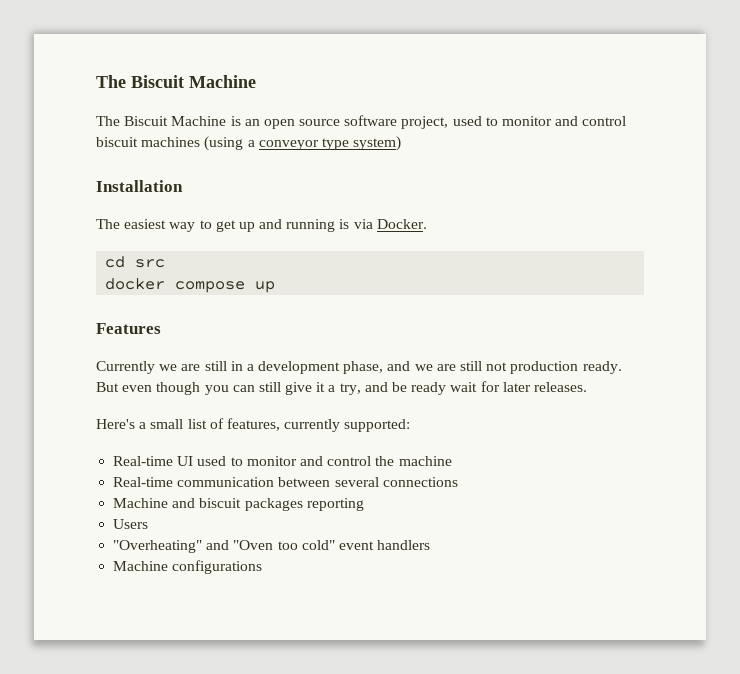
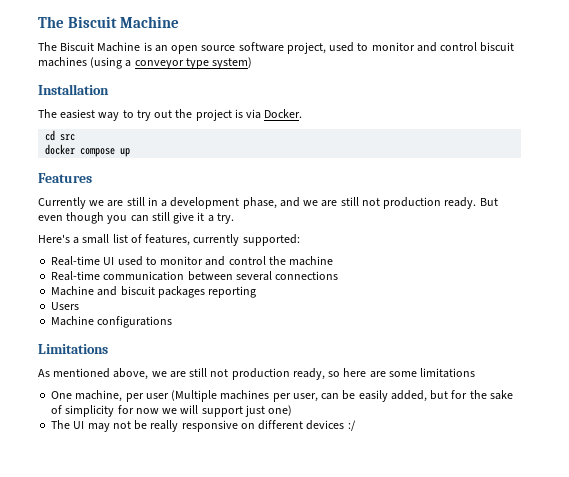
- The easiest way to get up and running is via Docker.
+ The easiest way to try out the project is via Docker.
- But even though you can still give it a try, and be ready wait for later releases.
+ But even though you can still give it a try.
- "Overheating" and "Oven too cold" event handlers
  Machine configurations
+ Limitations
+ As mentioned above, we are still not production ready, so here are some limitations
+ One machine, per user (Multiple machines per user, can be easily added, but for the sake of simplicity for now we will support just one)
+ The UI may not be really responsive on different devices :/

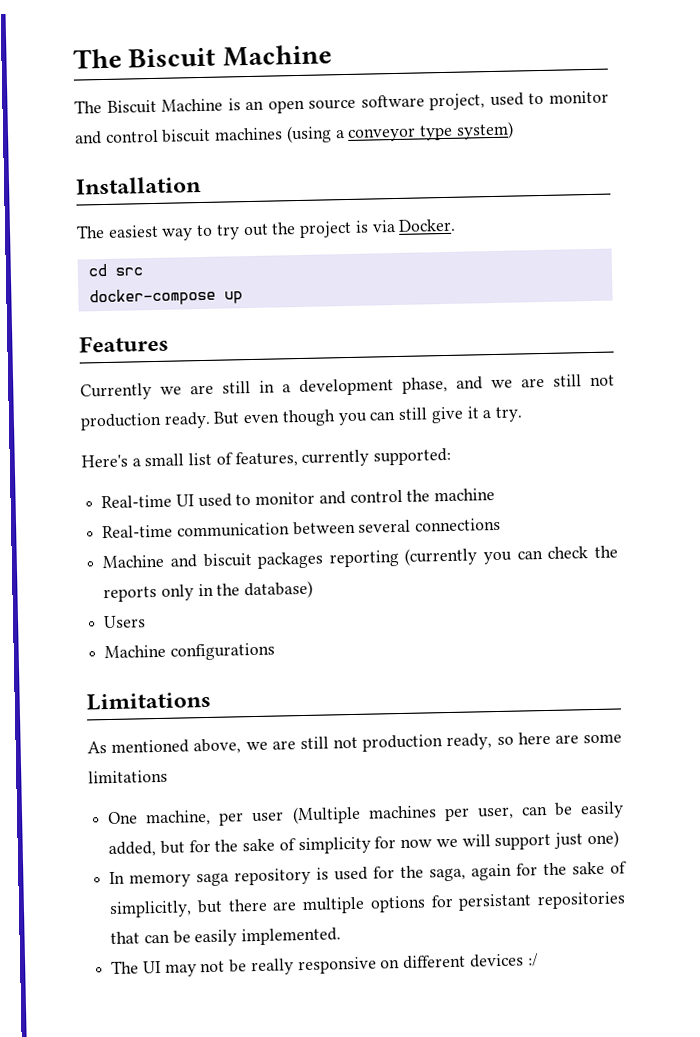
- docker compose up
+ docker-compose up
- Machine and biscuit packages reporting
+ Machine and biscuit packages reporting (currently you can check the reports only in the database)
+ In memory saga repository is used for the saga, again for the sake of simplicitly, but there are multiple options for persistant repositories that can be easily implemented.

